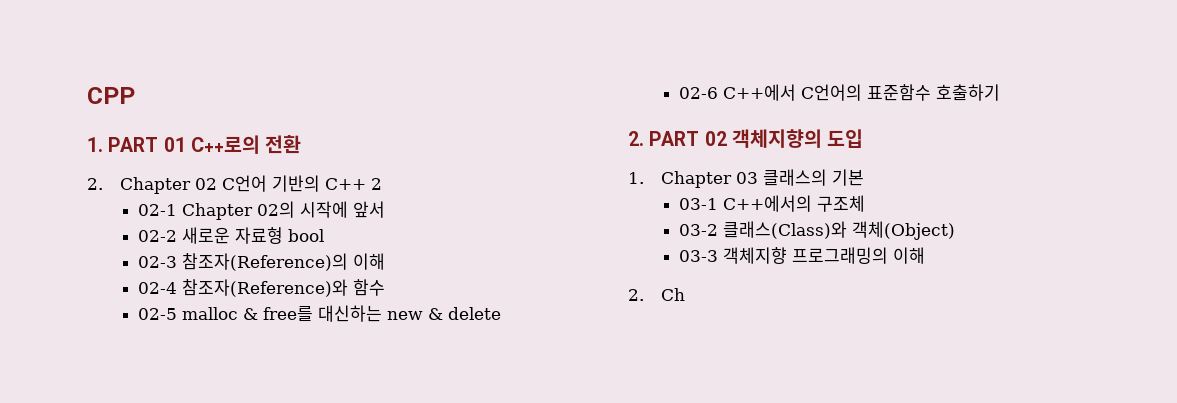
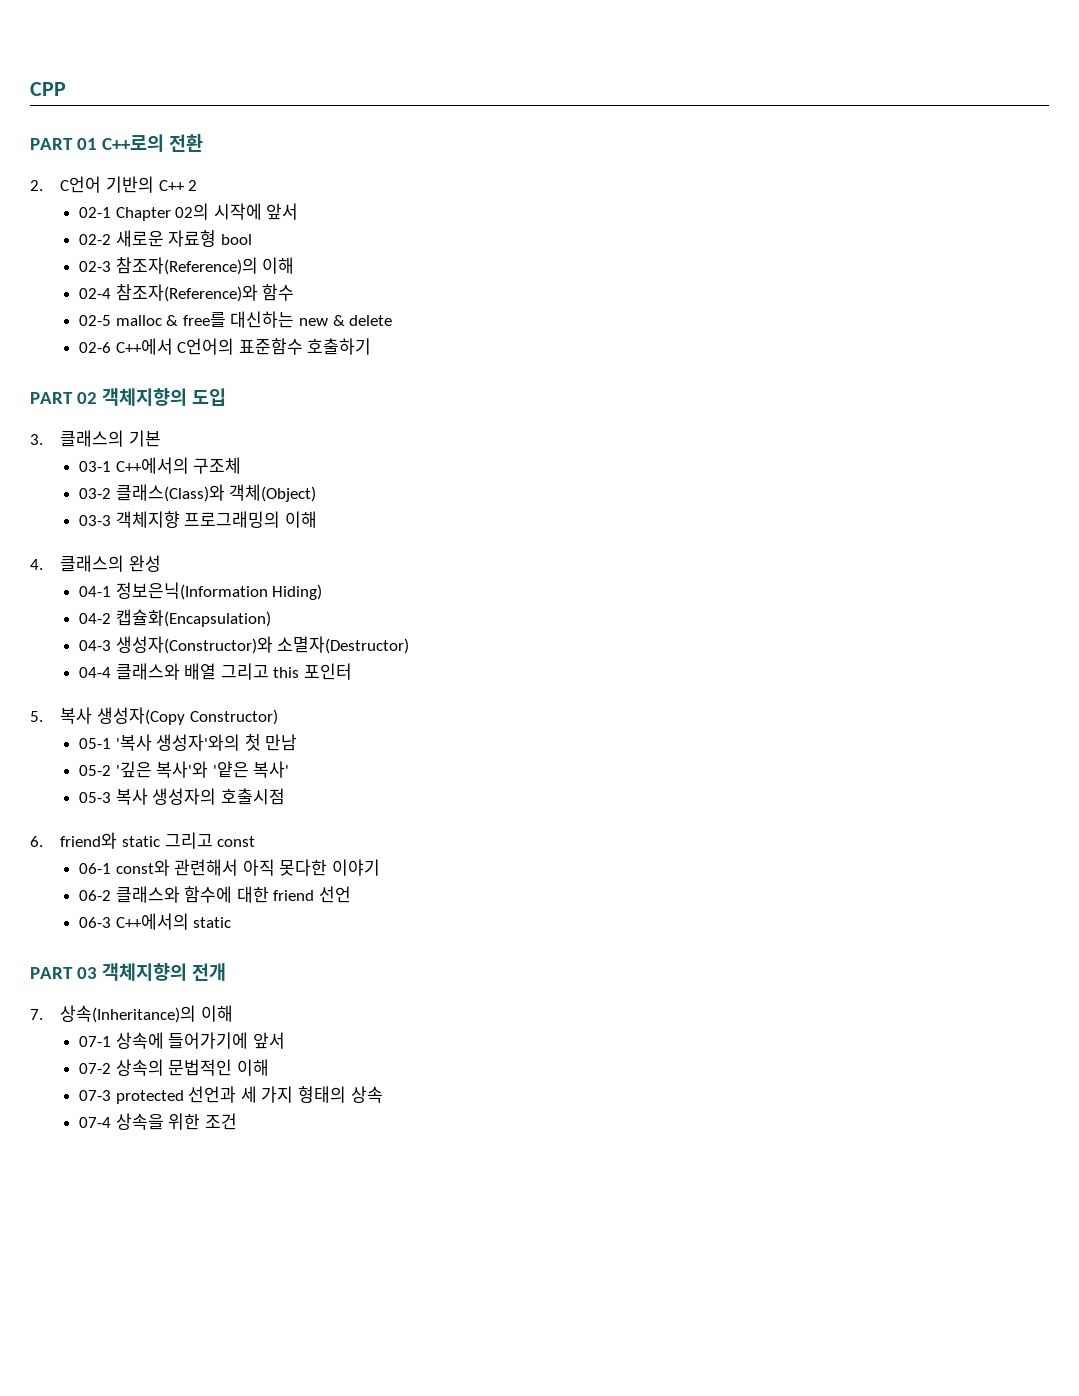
- 1. PART 01 C++로의 전환
+ PART 01 C++로의 전환
- 2. Chapter 02 C언어 기반의 C++ 2
+ 2. C언어 기반의 C++ 2
- 2. PART 02 객체지향의 도입
+ PART 02 객체지향의 도입
- 1. Chapter 03 클래스의 기본
+ 3. 클래스의 기본
- 2. Ch
+ 4. 클래스의 완성
+ 04-1 정보은닉(Information Hiding)
+ 04-2 캡슐화(Encapsulation)
+ 04-3 생성자(Constructor)와 소멸자(Destructor)
+ 04-4 클래스와 배열 그리고 this 포인터
+ 5. 복사 생성자(Copy Constructor)
+ 05-1 '복사 생성자'와의 첫 만남
+ 05-2 '깊은 복사'와 '얕은 복사'
+ 05-3 복사 생성자의 호출시점
+ 6. friend와 static 그리고 const
+ 06-1 const와 관련해서 아직 못다한 이야기
+ 06-2 클래스와 함수에 대한 friend 선언
+ 06-3 C++에서의 static
+ PART 03 객체지향의 전개
+ 7. 상속(Inheritance)의 이해
+ 07-1 상속에 들어가기에 앞서
+ 07-2 상속의 문법적인 이해
+ 07-3 protected 선언과 세 가지 형태의 상속
+ 07-4 상속을 위한 조건

